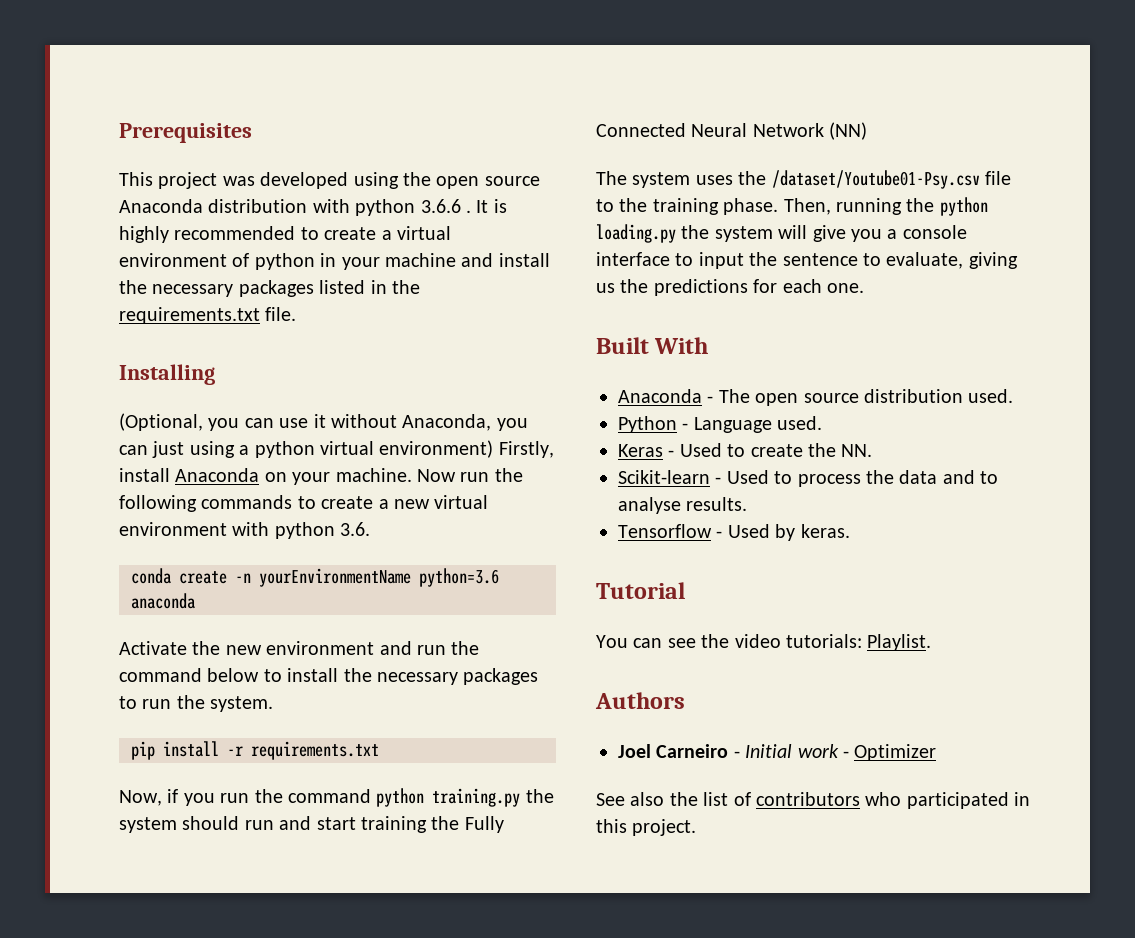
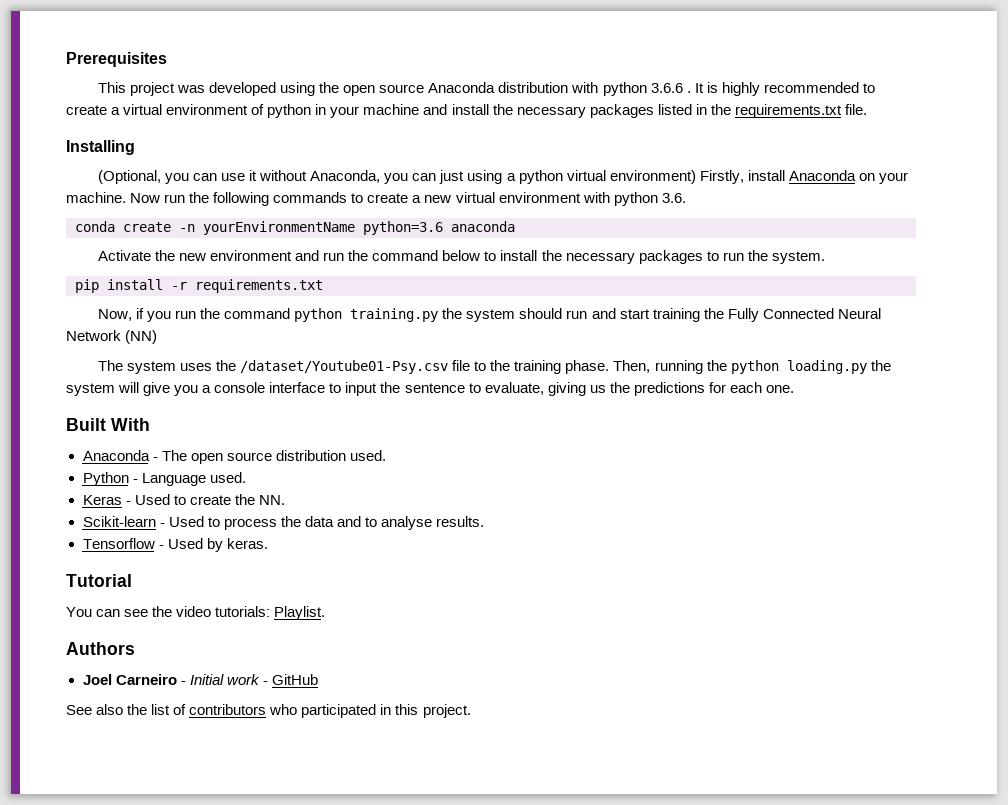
- Joel Carneiro - Initial work - Optimizer
+ Joel Carneiro - Initial work - GitHub

